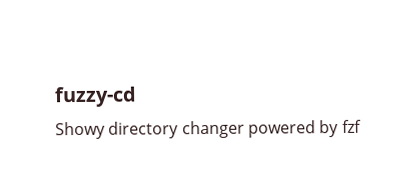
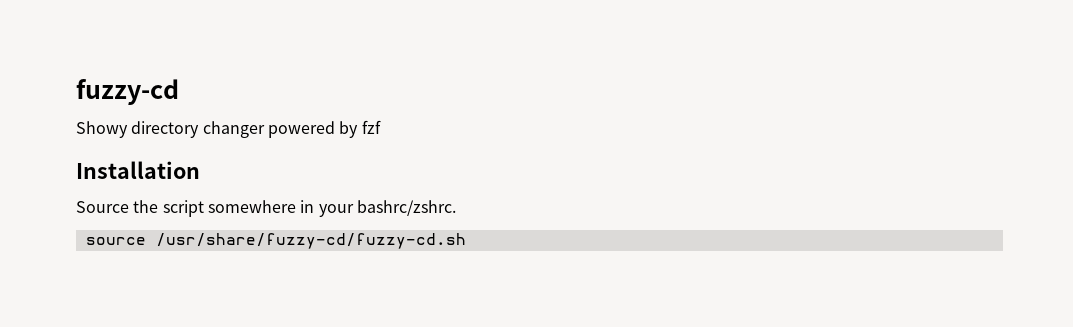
+ Installation
+ Source the script somewhere in your bashrc/zshrc.
+ source /usr/share/fuzzy-cd/fuzzy-cd.sh

